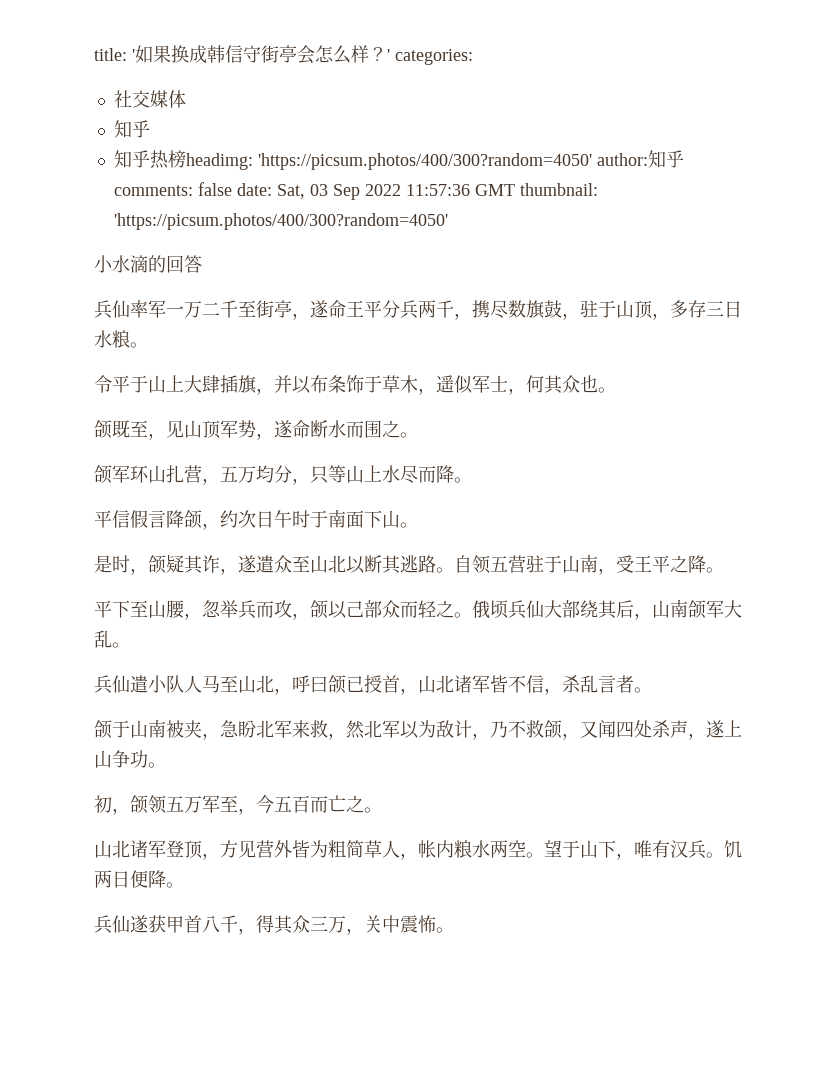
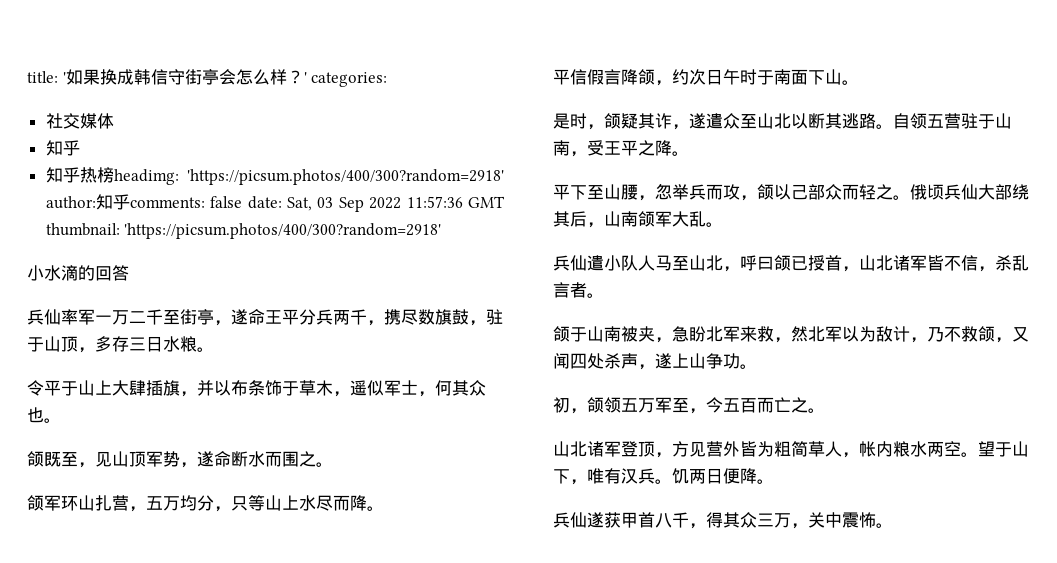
- 知乎热榜headimg: 'https://picsum.photos/400/300?random=4050' author:知乎comments: false date: Sat, 03 Sep 2022 11:57:36 GMT thumbnail: 'https://picsum.photos/400/300?random=4050'
+ 知乎热榜headimg: 'https://picsum.photos/400/300?random=2918' author:知乎comments: false date: Sat, 03 Sep 2022 11:57:36 GMT thumbnail: 'https://picsum.photos/400/300?random=2918'

